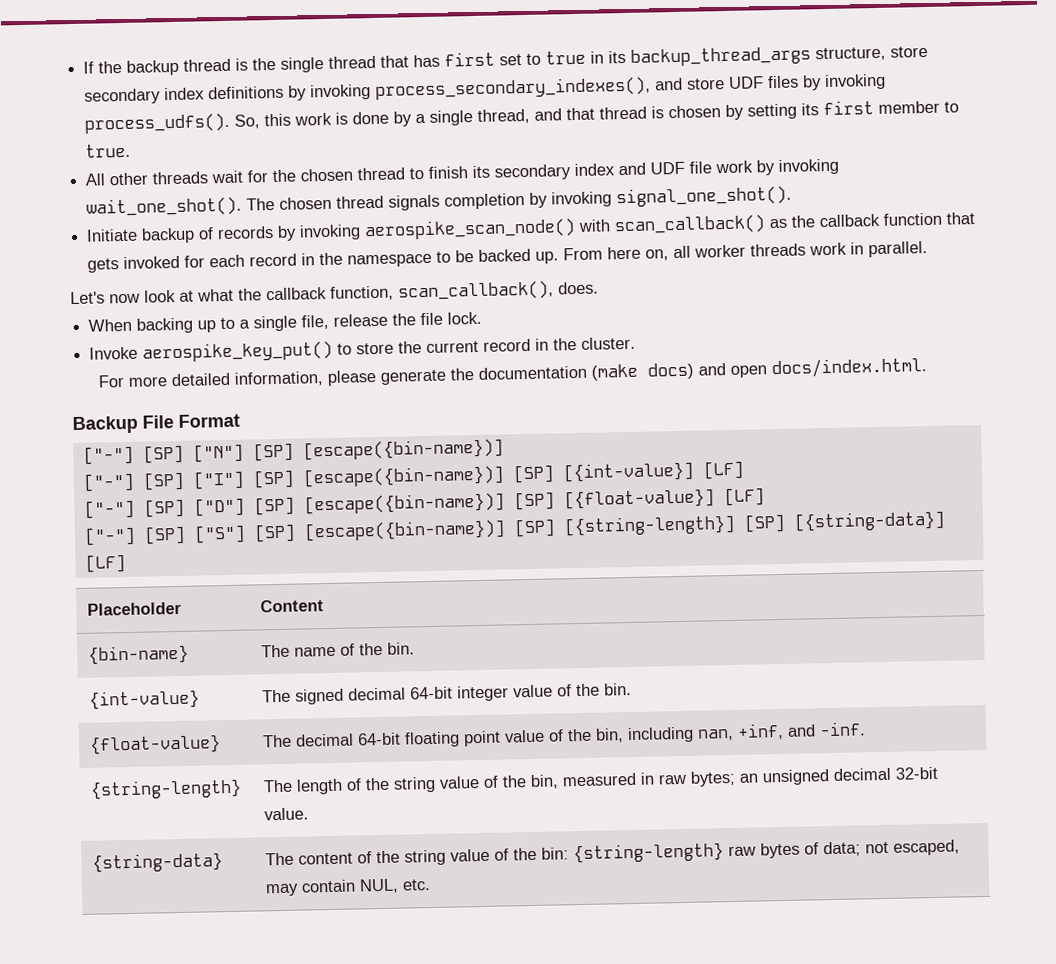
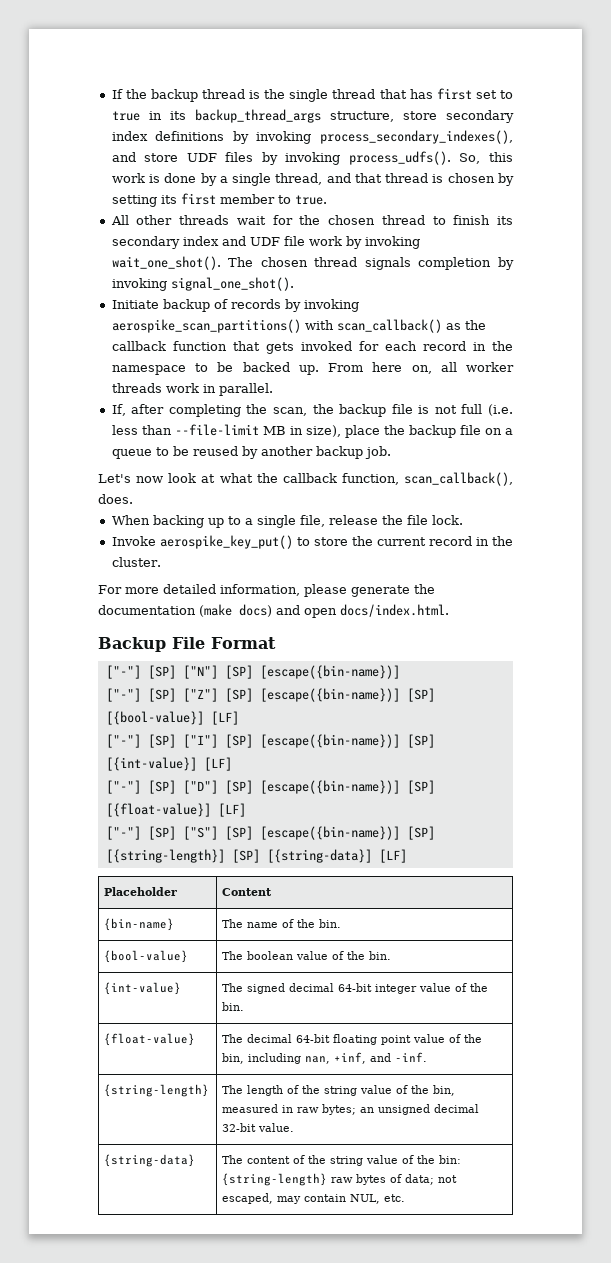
- Initiate backup of records by invoking aerospike_scan_node() with scan_callback() as the callback function that gets invoked for each record in the namespace to be backed up.
+ Initiate backup of records by invoking aerospike_scan_partitions() with scan_callback() as the callback function that gets invoked for each record in the namespace to be backed up.
+ If, after completing the scan, the backup file is not full (i.e. less than --file-limit MB in size), place the backup file on a queue to be reused by another backup job.
+ ["-"] [SP] ["Z"] [SP] [escape({bin-name})] [SP] [{bool-value}] [LF]
+ {bool-value} | The boolean value of the bin.

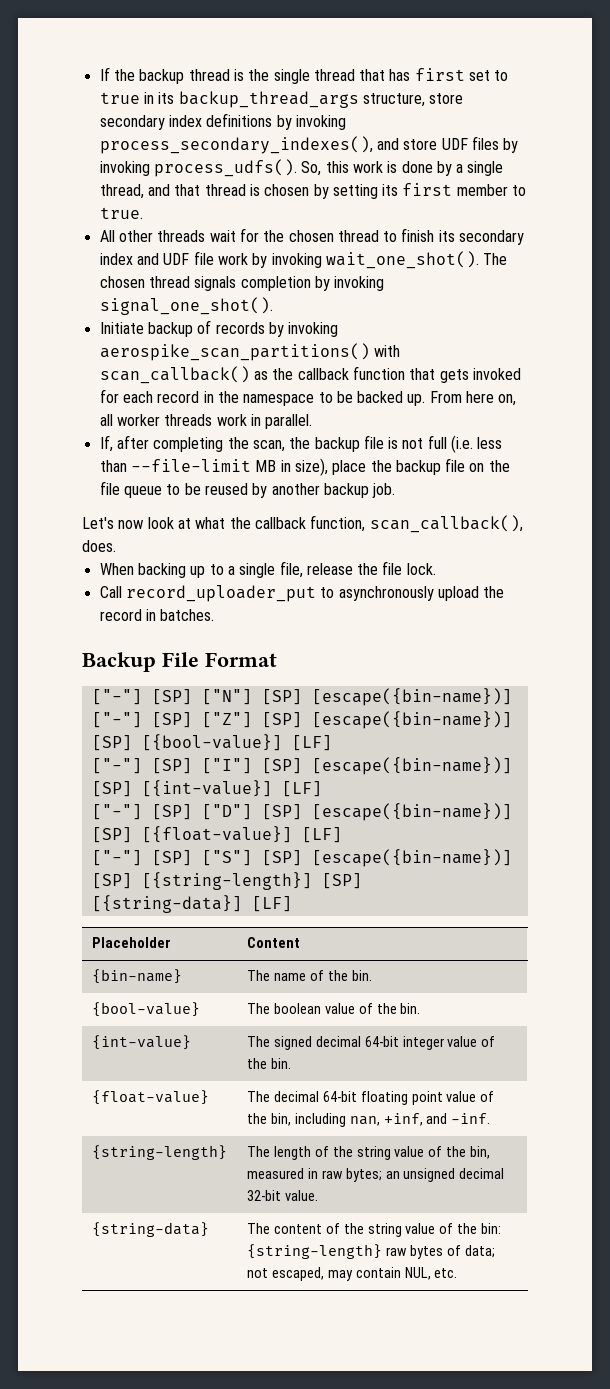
- If, after completing the scan, the backup file is not full (i.e. less than --file-limit MB in size), place the backup file on a queue to be reused by another backup job.
+ If, after completing the scan, the backup file is not full (i.e. less than --file-limit MB in size), place the backup file on the file queue to be reused by another backup job.
- Invoke aerospike_key_put() to store the current record in the cluster.
- For more detailed information, please generate the documentation (make docs) and open docs/index.html.
+ Call record_uploader_put to asynchronously upload the record in batches.

